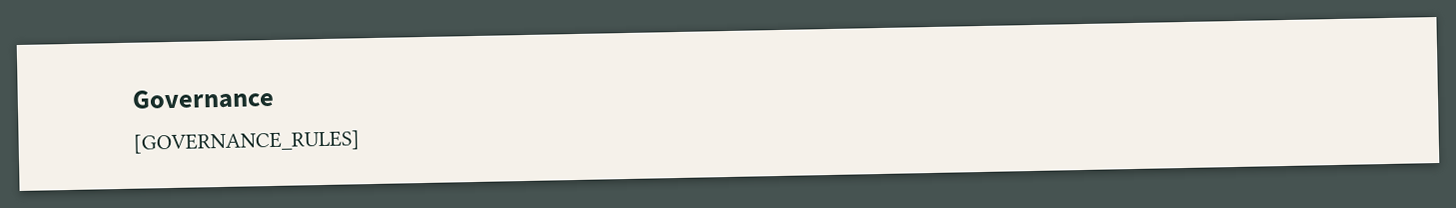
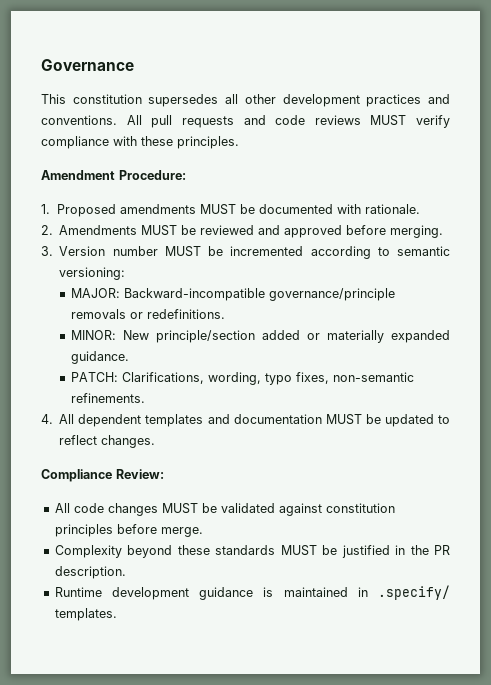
- [GOVERNANCE_RULES]
+ This constitution supersedes all other development practices and conventions. All pull requests and code reviews MUST verify compliance with these principles.
+ Amendment Procedure:
+ 1. Proposed amendments MUST be documented with rationale.
+ 2. Amendments MUST be reviewed and approved before merging.
+ 3. Version number MUST be incremented according to semantic versioning:
+ MAJOR: Backward-incompatible governance/principle removals or redefinitions.
+ MINOR: New principle/section added or materially expanded guidance.
+ PATCH: Clarifications, wording, typo fixes, non-semantic refinements.
+ 4. All dependent templates and documentation MUST be updated to reflect changes.
+ Compliance Review:
+ All code changes MUST be validated against constitution principles before merge.
+ Complexity beyond these standards MUST be justified in the PR description.
+ Runtime development guidance is maintained in .specify/ templates.

